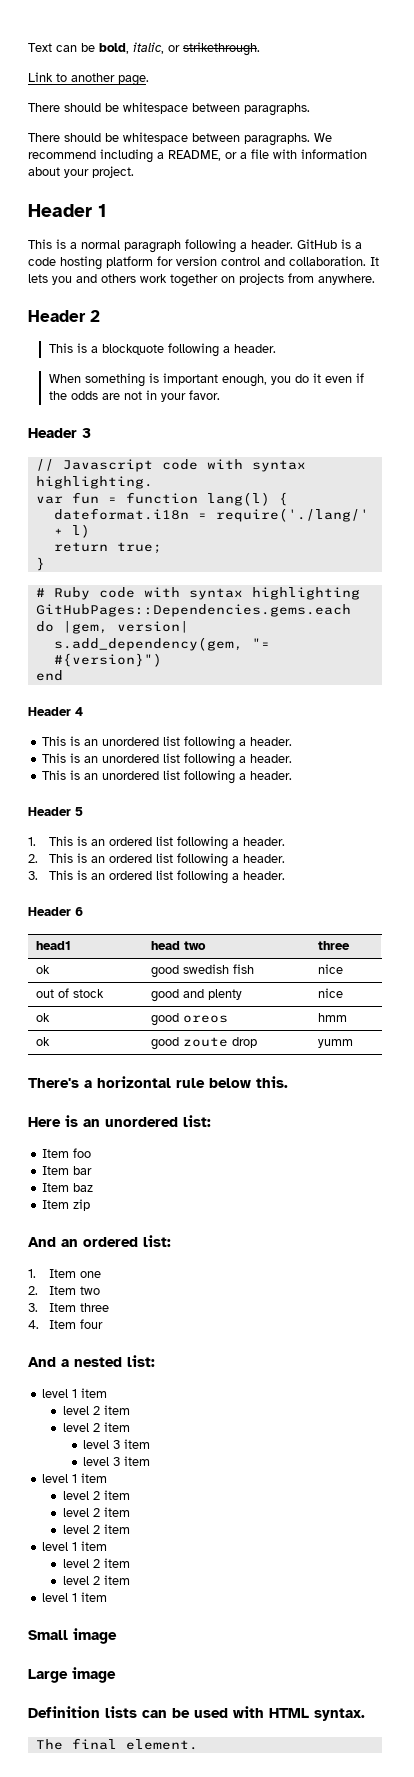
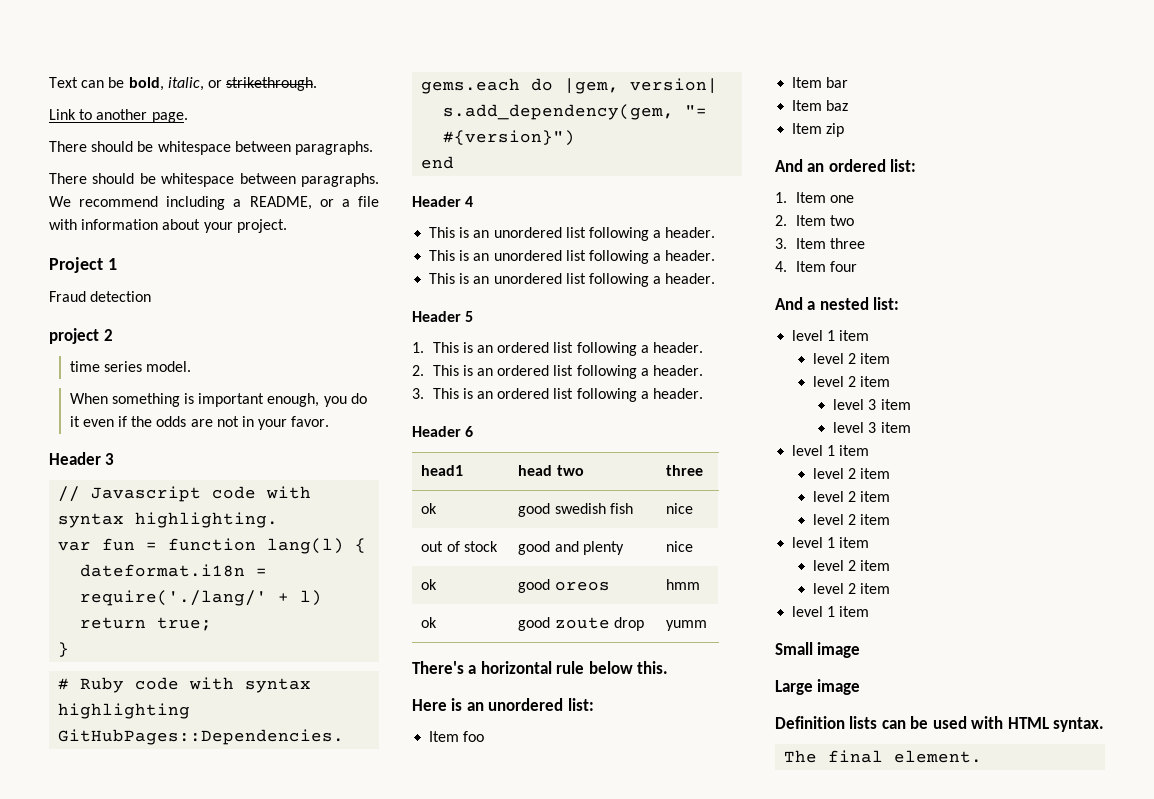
- Header 1
+ Project 1
- This is a normal paragraph following a header. GitHub is a code hosting platform for version control and collaboration. It lets you and others work together on projects from anywhere.
- Header 2
- This is a blockquote following a header.
+ Fraud detection
+ project 2
+ time series model.

